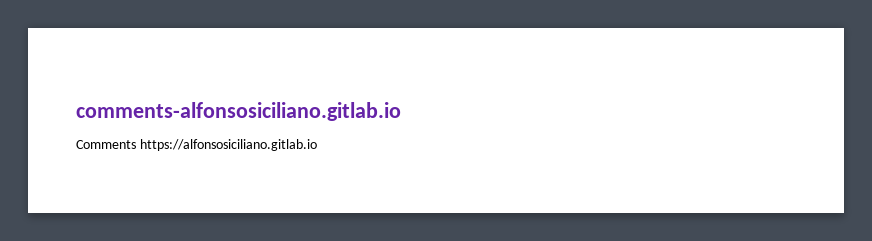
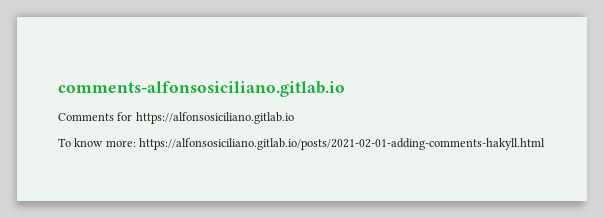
- Comments https://alfonsosiciliano.gitlab.io
+ Comments for https://alfonsosiciliano.gitlab.io
+ To know more: https://alfonsosiciliano.gitlab.io/posts/2021-02-01-adding-comments-hakyll.html

